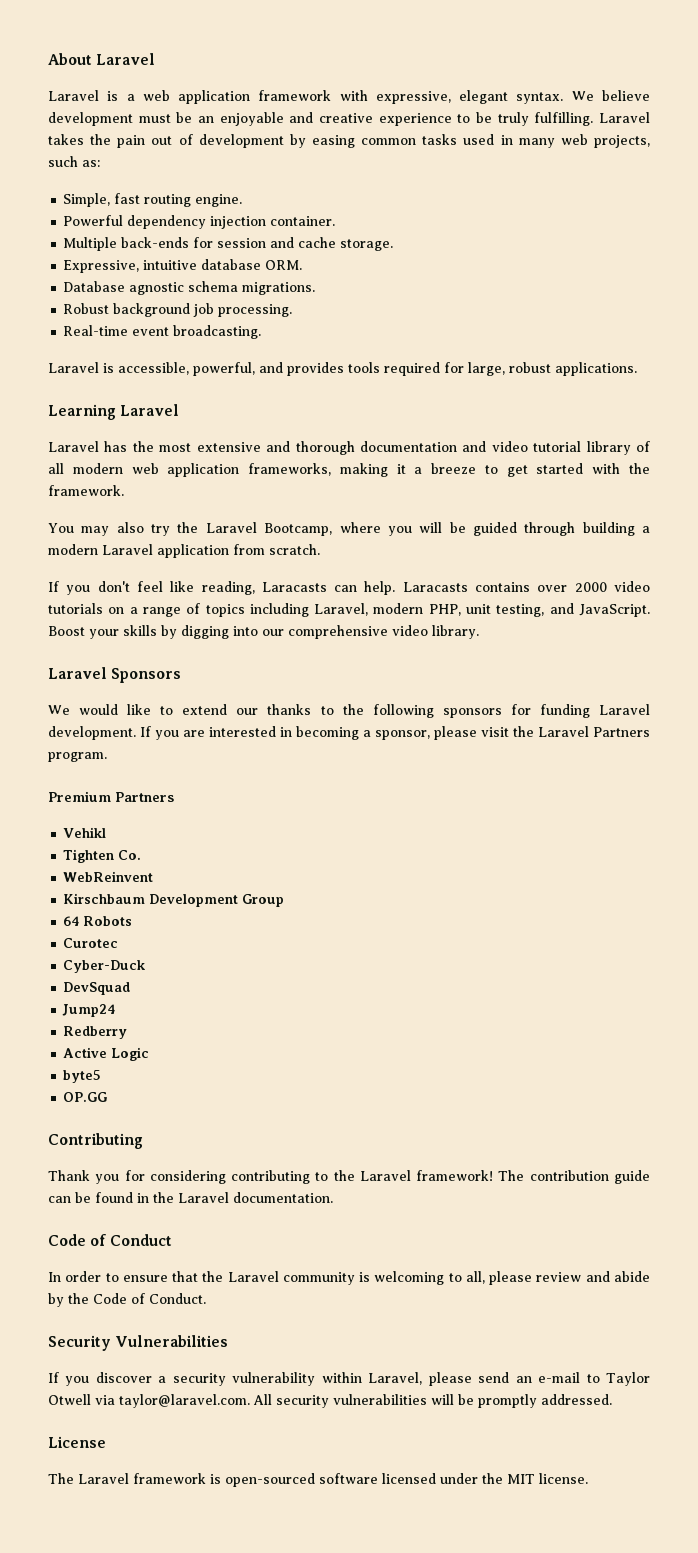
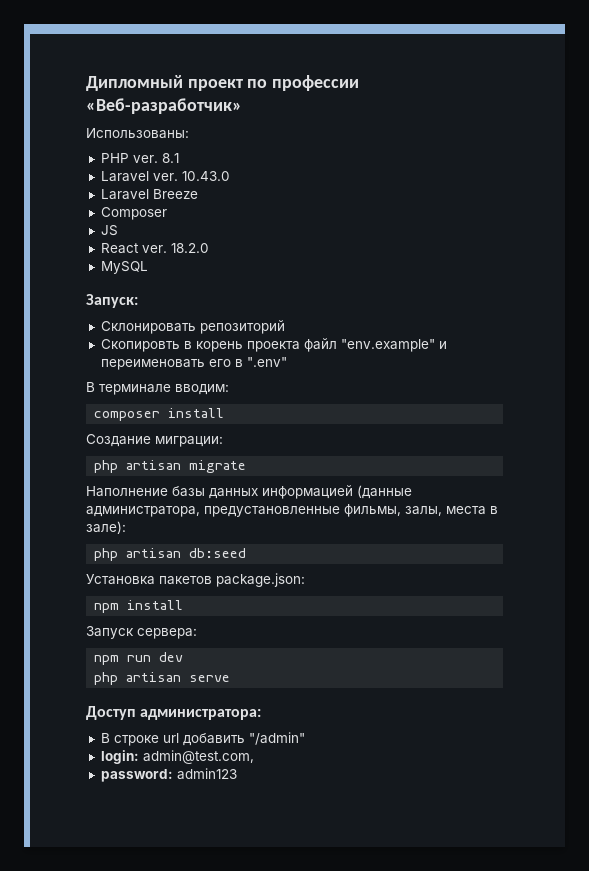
- About Laravel
- Laravel is a web application framework with expressive, elegant syntax. We believe development must be an enjoyable and creative experience to be truly fulfilling. Laravel takes the pain out of development by easing common tasks used in many web projects, such as:
- Simple, fast routing engine.
- Powerful dependency injection container.
- Multiple back-ends for session and cache storage.
- Expressive, intuitive database ORM.
- Database agnostic schema migrations.
- Robust background job processing.
- Real-time event broadcasting.
- Laravel is accessible, powerful, and provides tools required for large, robust applications.
- Learning Laravel
- Laravel has the most extensive and thorough documentation and video tutorial library of all modern web application frameworks, making it a breeze to get started with the framework.
- You may also try the Laravel Bootcamp, where you will be guided through building a modern Laravel application from scratch.
- If you don't feel like reading, Laracasts can help. Laracasts contains over 2000 video tutorials on a range of topics including Laravel, modern PHP, unit testing, and JavaScript. Boost your skills by digging into our comprehensive video library.
- Laravel Sponsors
- We would like to extend our thanks to the following sponsors for funding Laravel development. If you are interested in becoming a sponsor, please visit the Laravel Partners program.
- Premium Partners
- Vehikl
- Tighten Co.
- WebReinvent
- Kirschbaum Development Group
- 64 Robots
- Curotec
- Cyber-Duck
- DevSquad
- Jump24
- Redberry
- Active Logic
- byte5
- OP.GG
- Contributing
- Thank you for considering contributing to the Laravel framework! The contribution guide can be found in the Laravel documentation.
- Code of Conduct
- In order to ensure that the Laravel community is welcoming to all, please review and abide by the Code of Conduct.
- Security Vulnerabilities
- If you discover a security vulnerability within Laravel, please send an e-mail to Taylor Otwell via taylor@laravel.com. All security vulnerabilities will be promptly addressed.
- License
- The Laravel framework is open-sourced software licensed under the MIT license.
+ Дипломный проект по профессии «Веб-разработчик»
+ Использованы:
+ PHP ver. 8.1
+ Laravel ver. 10.43.0
+ Laravel Breeze
+ Composer
+ JS
+ React ver. 18.2.0
+ MySQL
+ Запуск:
+ Склонировать репозиторий
+ Скопировть в корень проекта файл "env.example" и переименовать его в ".env"
+ В терминале вводим:
+ composer install
+ Создание миграции:
+ php artisan migrate
+ Наполнение базы данных информацией (данные администратора, предустановленные фильмы, залы, места в зале):
+ php artisan db:seed
+ Установка пакетов package.json:
+ npm install
+ Запуск сервера:
+ npm run dev
+ php artisan serve
+ Доступ администратора:
+ В строке url добавить "/admin"
+ login: admin@test.com,
+ password: admin123

